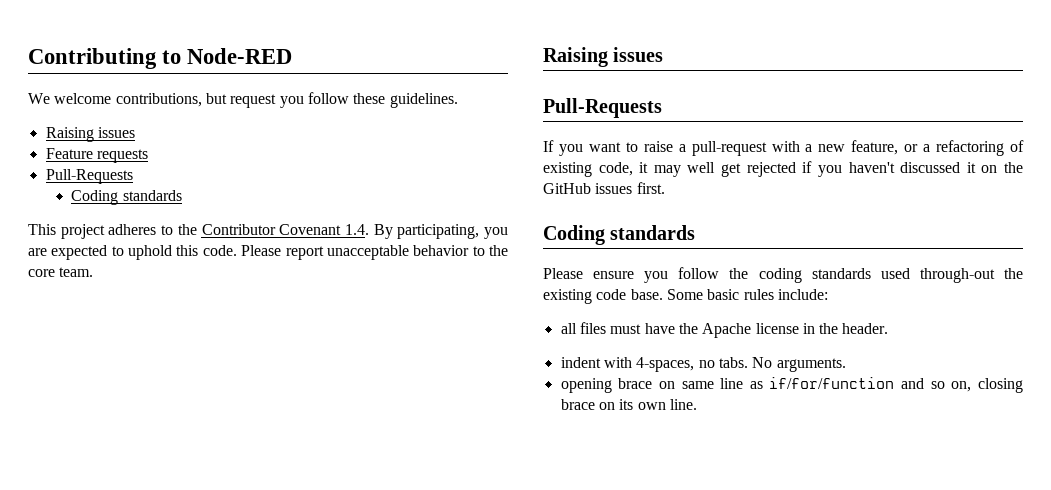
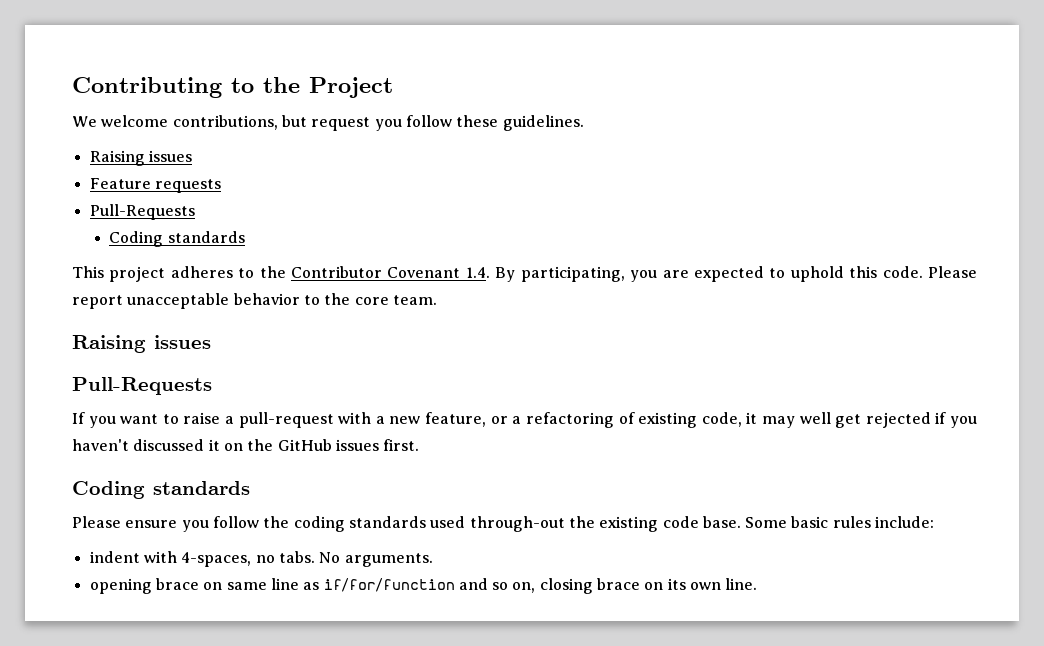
- Contributing to Node-RED
+ Contributing to the Project
- all files must have the Apache license in the header.

